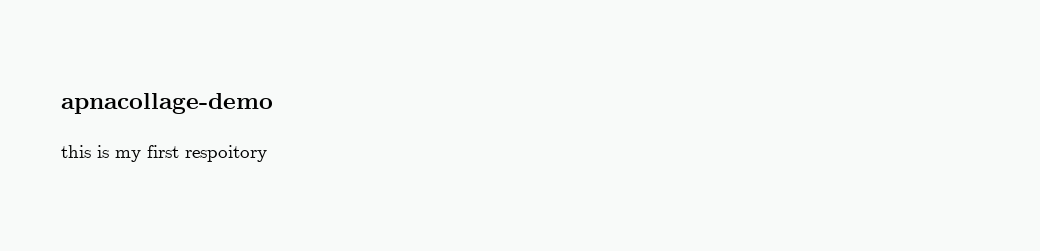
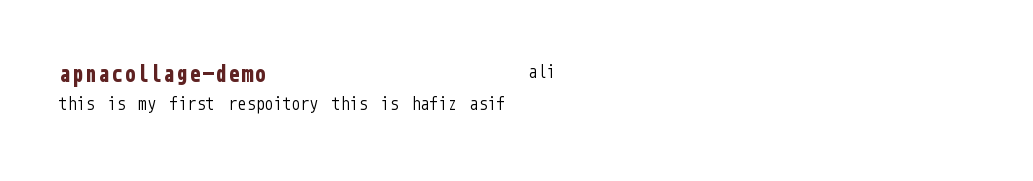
- this is my first respoitory
+ this is my first respoitory this is hafiz asif ali

